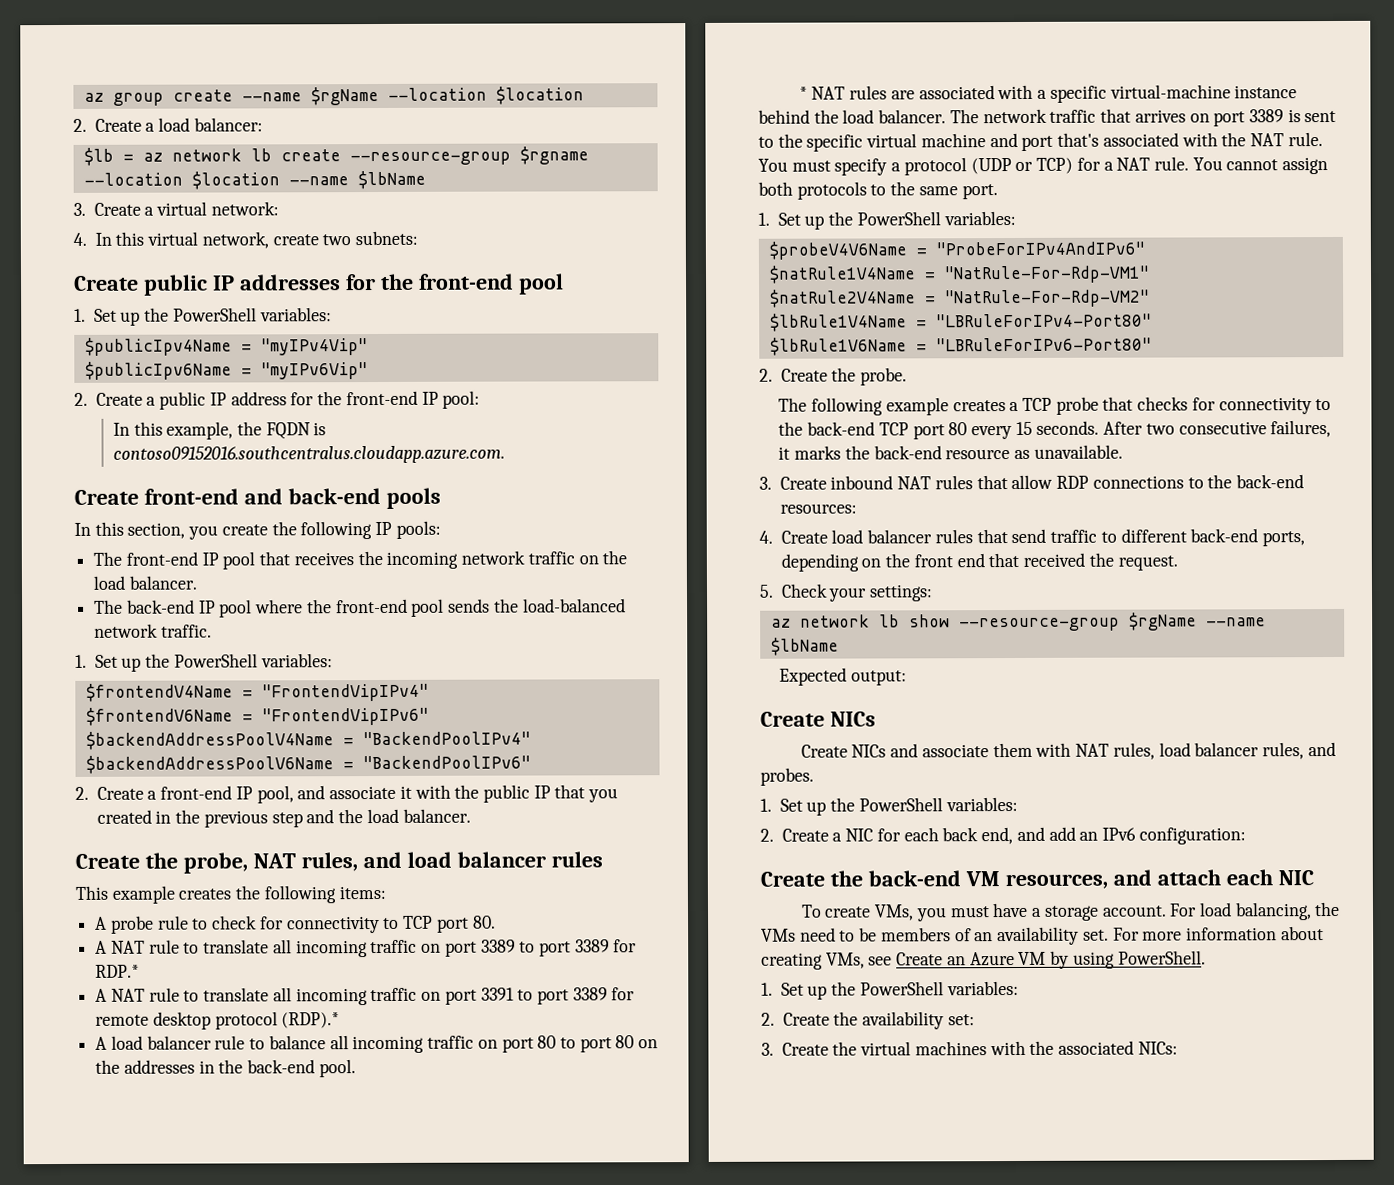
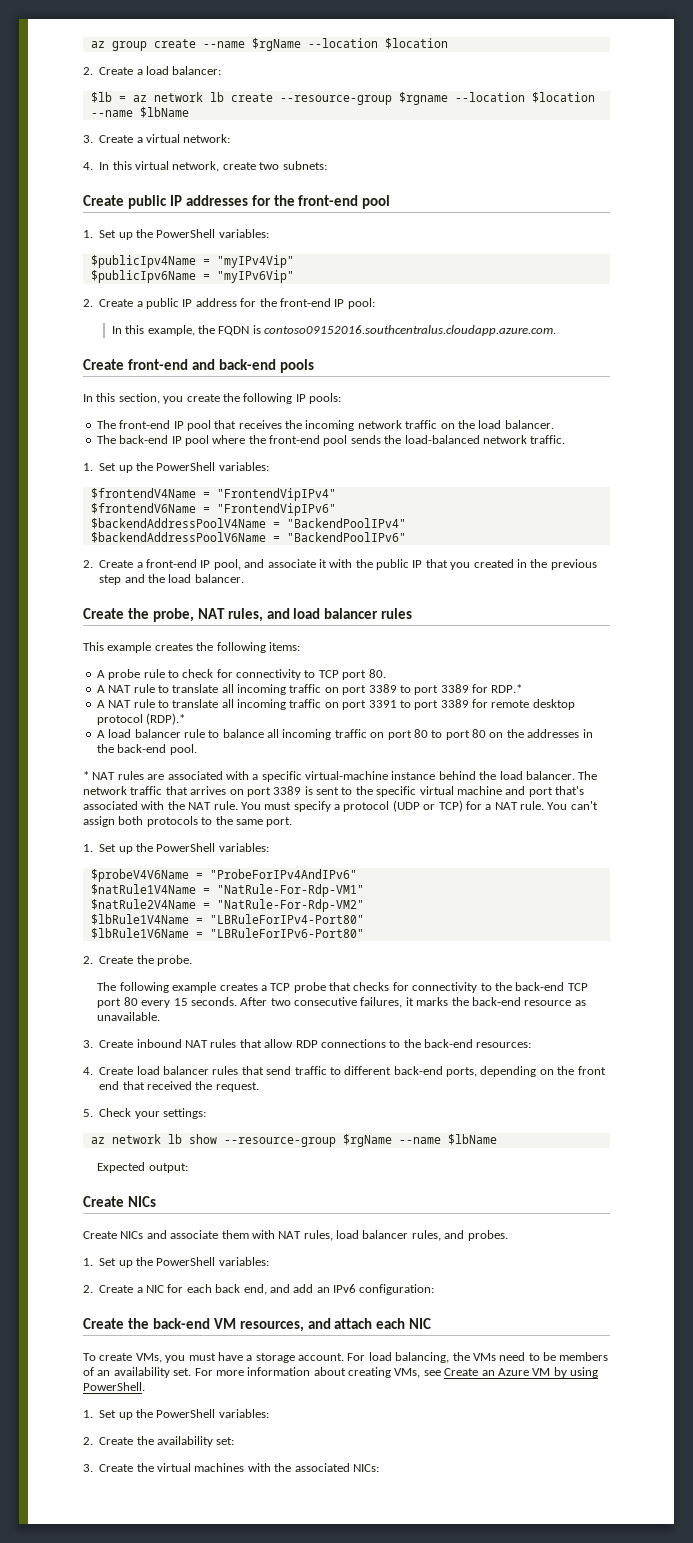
- You cannot assign both protocols to the same port.
+ You can't assign both protocols to the same port.

